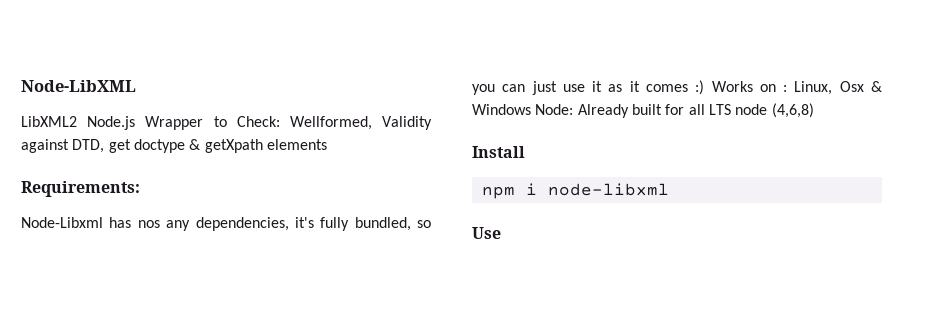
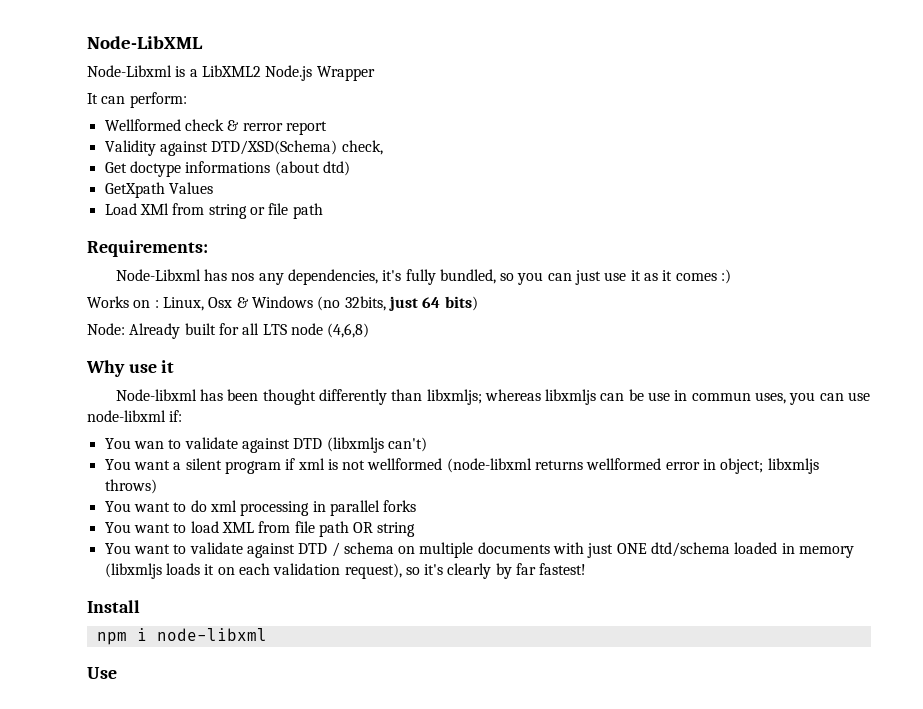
- LibXML2 Node.js Wrapper to Check: Wellformed, Validity against DTD, get doctype & getXpath elements
+ Node-Libxml is a LibXML2 Node.js Wrapper
+ It can perform:
+ Wellformed check & rerror report
+ Validity against DTD/XSD(Schema) check,
+ Get doctype informations (about dtd)
+ GetXpath Values
+ Load XMl from string or file path
- Node-Libxml has nos any dependencies, it's fully bundled, so you can just use it as it comes :) Works on : Linux, Osx & Windows Node: Already built for all LTS node (4,6,8)
+ Node-Libxml has nos any dependencies, it's fully bundled, so you can just use it as it comes :)
+ Works on : Linux, Osx & Windows (no 32bits, just 64 bits)
+ Node: Already built for all LTS node (4,6,8)
+ Why use it
+ Node-libxml has been thought differently than libxmljs; whereas libxmljs can be use in commun uses, you can use node-libxml if:
+ You wan to validate against DTD (libxmljs can't)
+ You want a silent program if xml is not wellformed (node-libxml returns wellformed error in object; libxmljs throws)
+ You want to do xml processing in parallel forks
+ You want to load XML from file path OR string
+ You want to validate against DTD / schema on multiple documents with just ONE dtd/schema loaded in memory (libxmljs loads it on each validation request), so it's clearly by far fastest!

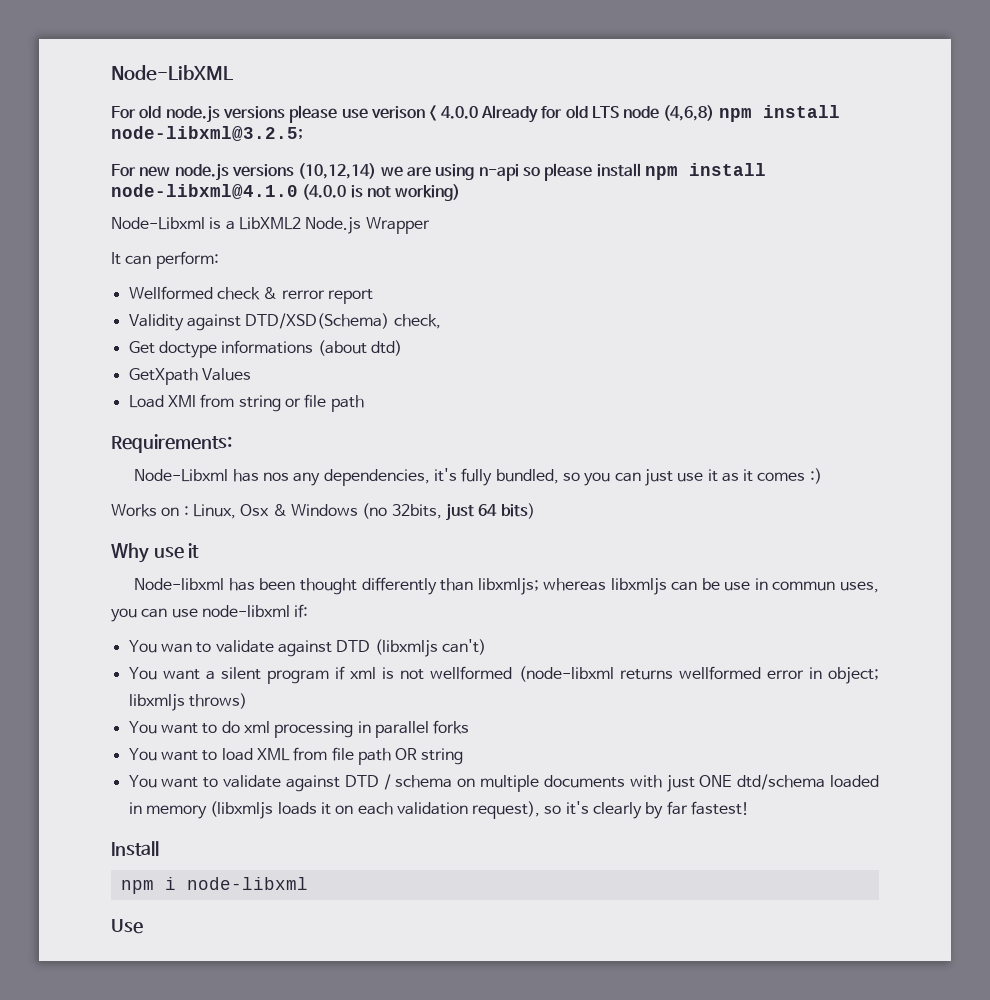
+ For old node.js versions please use verison < 4.0.0 Already for old LTS node (4,6,8) npm install node-libxml@3.2.5;
+ For new node.js versions (10,12,14) we are using n-api so please install npm install node-libxml@4.1.0 (4.0.0 is not working)
- Node: Already built for all LTS node (4,6,8)

